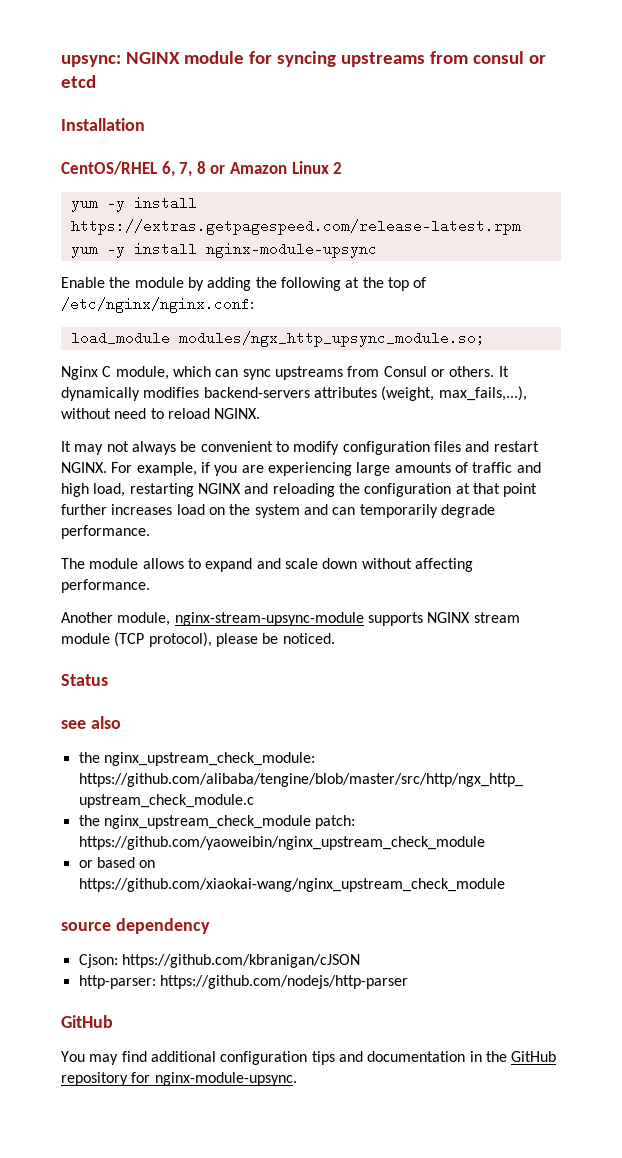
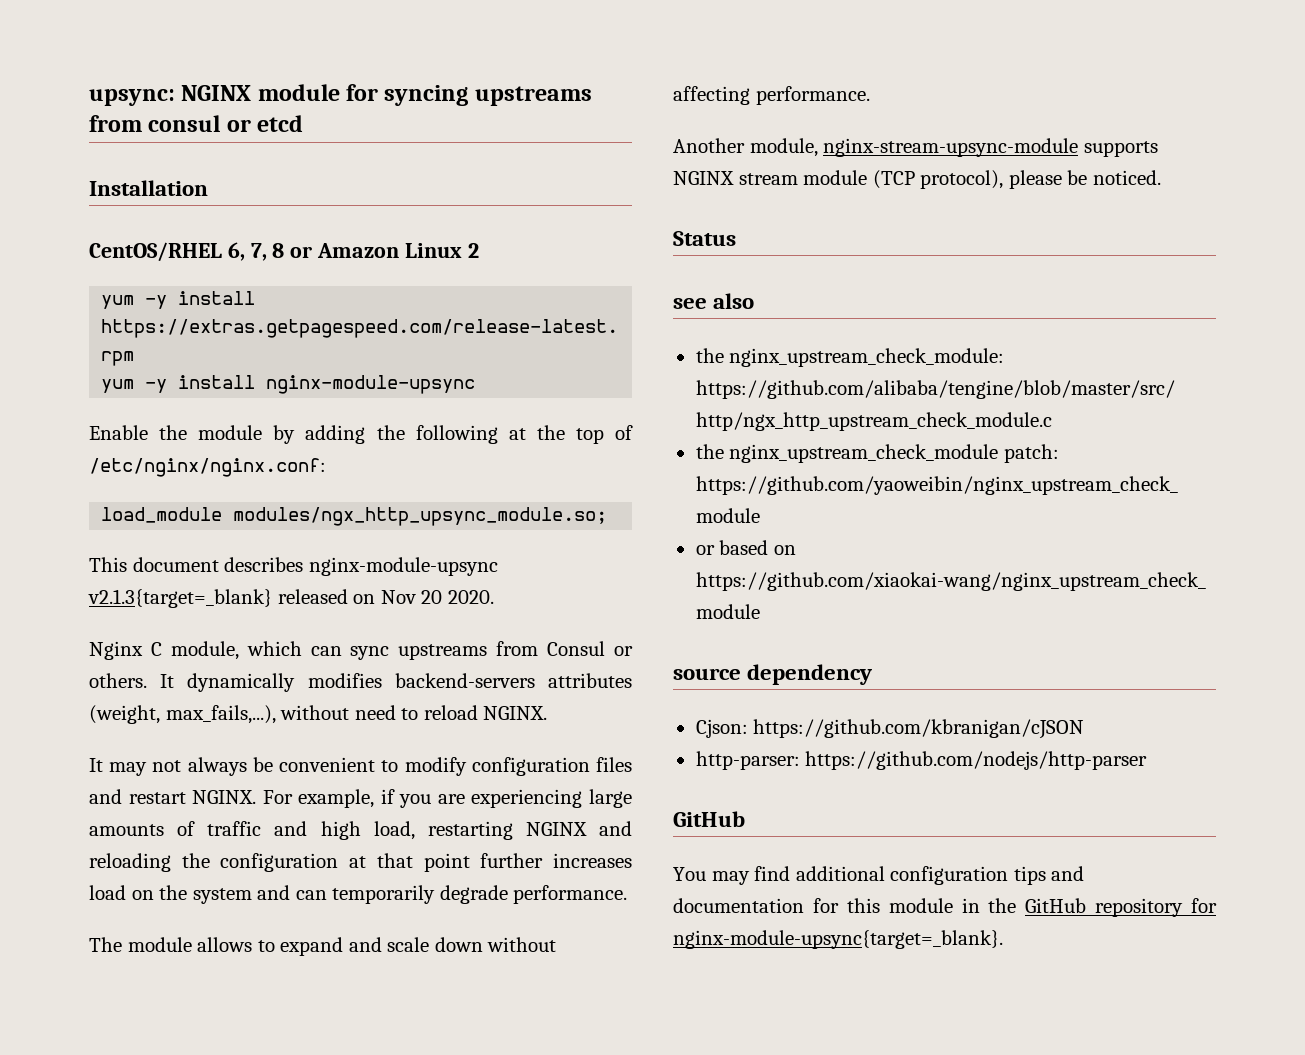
+ This document describes nginx-module-upsync v2.1.3{target=_blank} released on Nov 20 2020.
- You may find additional configuration tips and documentation in the GitHub repository for nginx-module-upsync.
+ You may find additional configuration tips and documentation for this module in the GitHub repository for nginx-module-upsync{target=_blank}.

